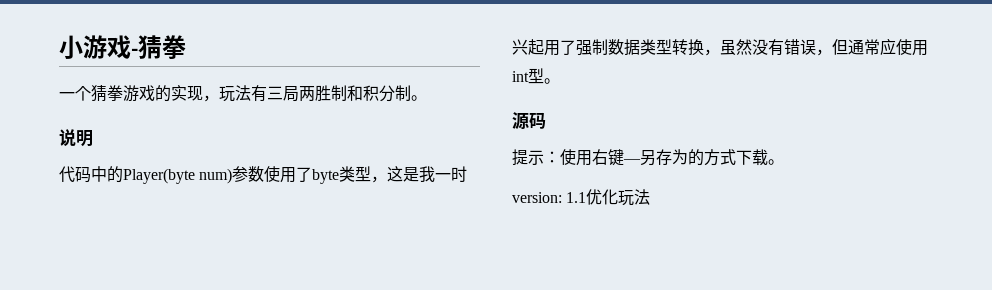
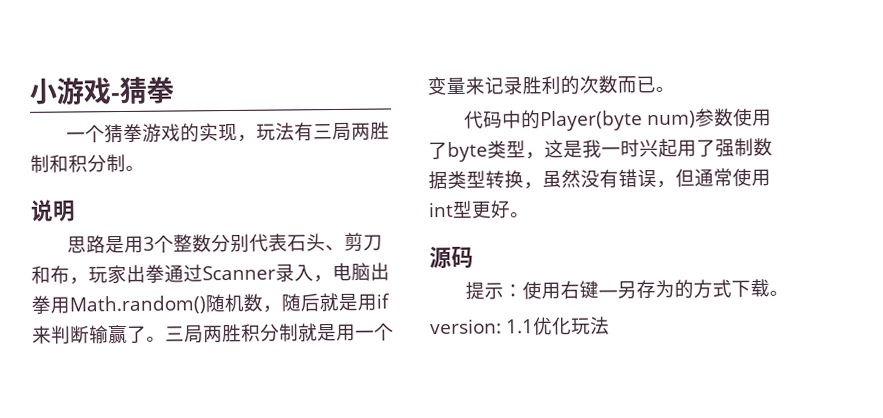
+ 思路是用3个整数分别代表石头、剪刀和布，玩家出拳通过Scanner录入，电脑出拳用Math.random()随机数，随后就是用if来判断输赢了。三局两胜积分制就是用一个变量来记录胜利的次数而已。
- 代码中的Player(byte num)参数使用了byte类型，这是我一时兴起用了强制数据类型转换，虽然没有错误，但通常应使用int型。
+ 代码中的Player(byte num)参数使用了byte类型，这是我一时兴起用了强制数据类型转换，虽然没有错误，但通常使用int型更好。

